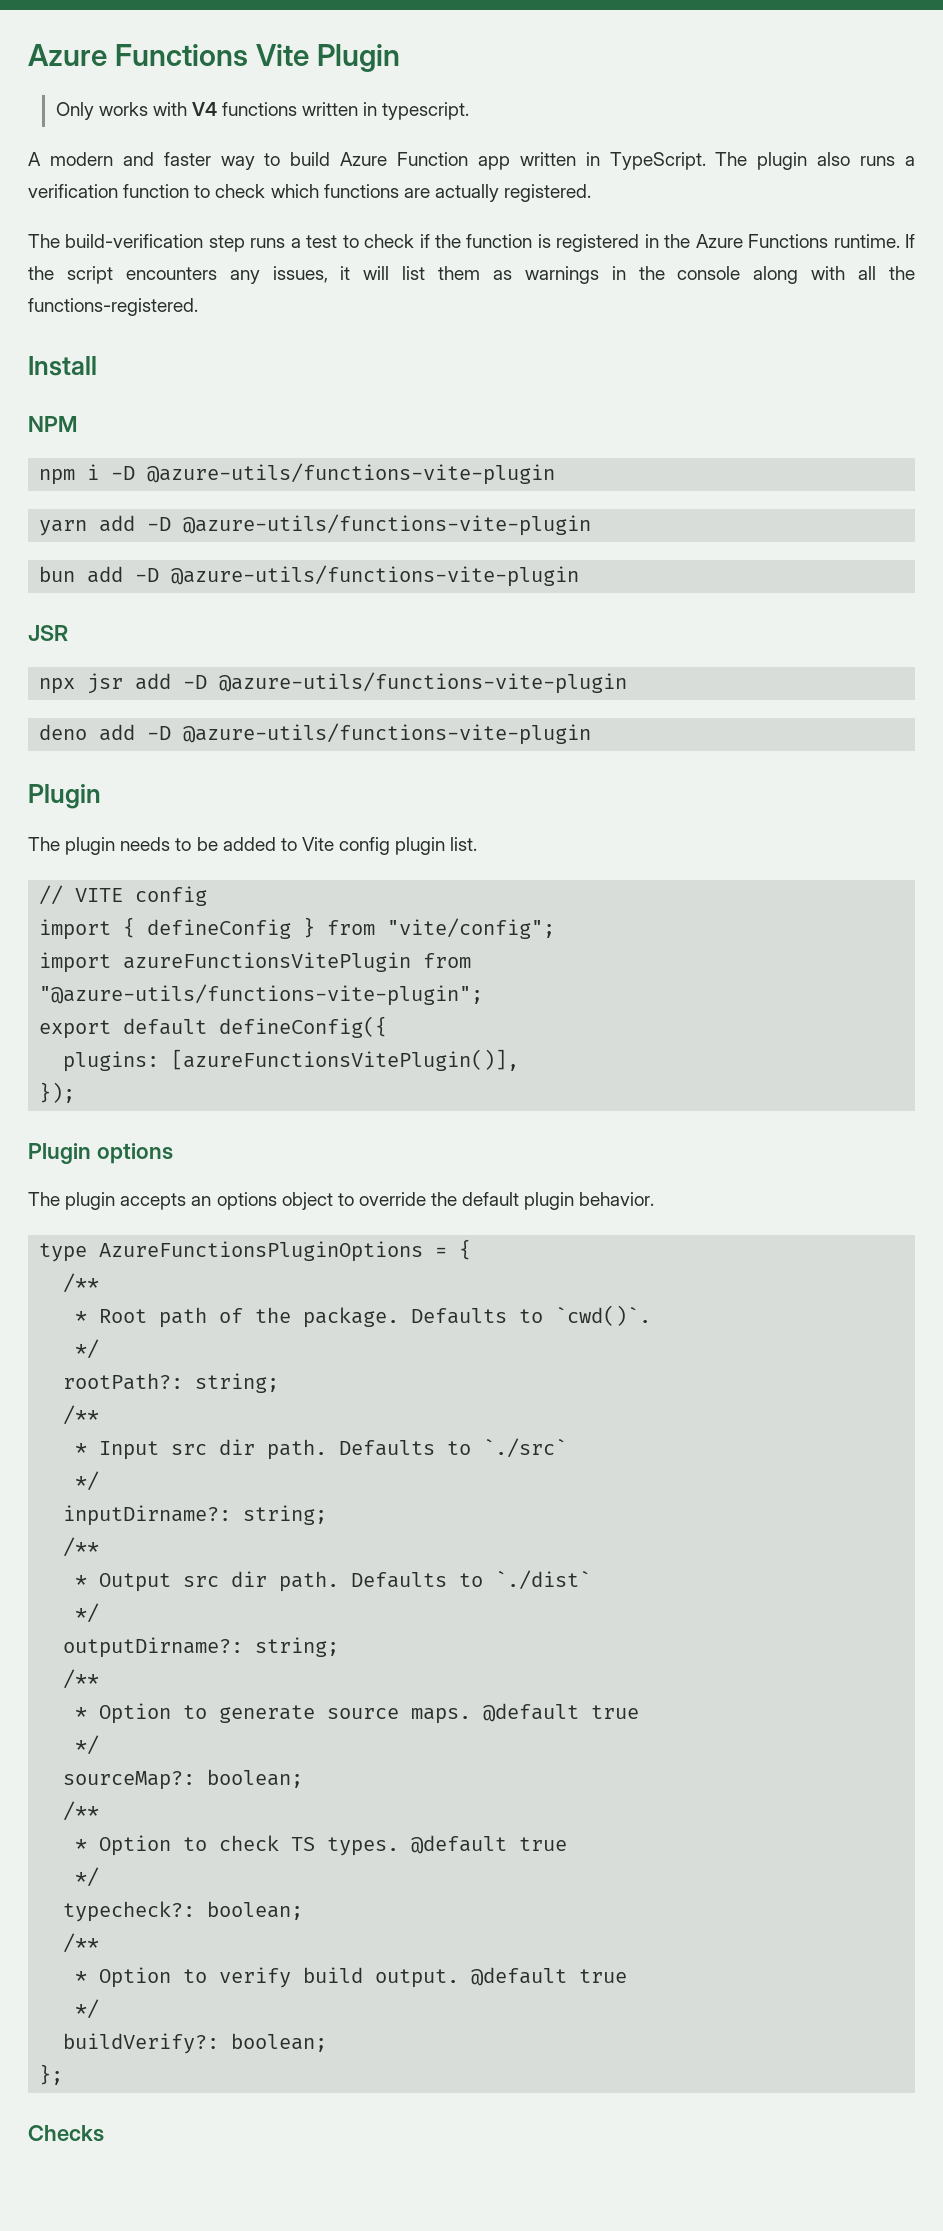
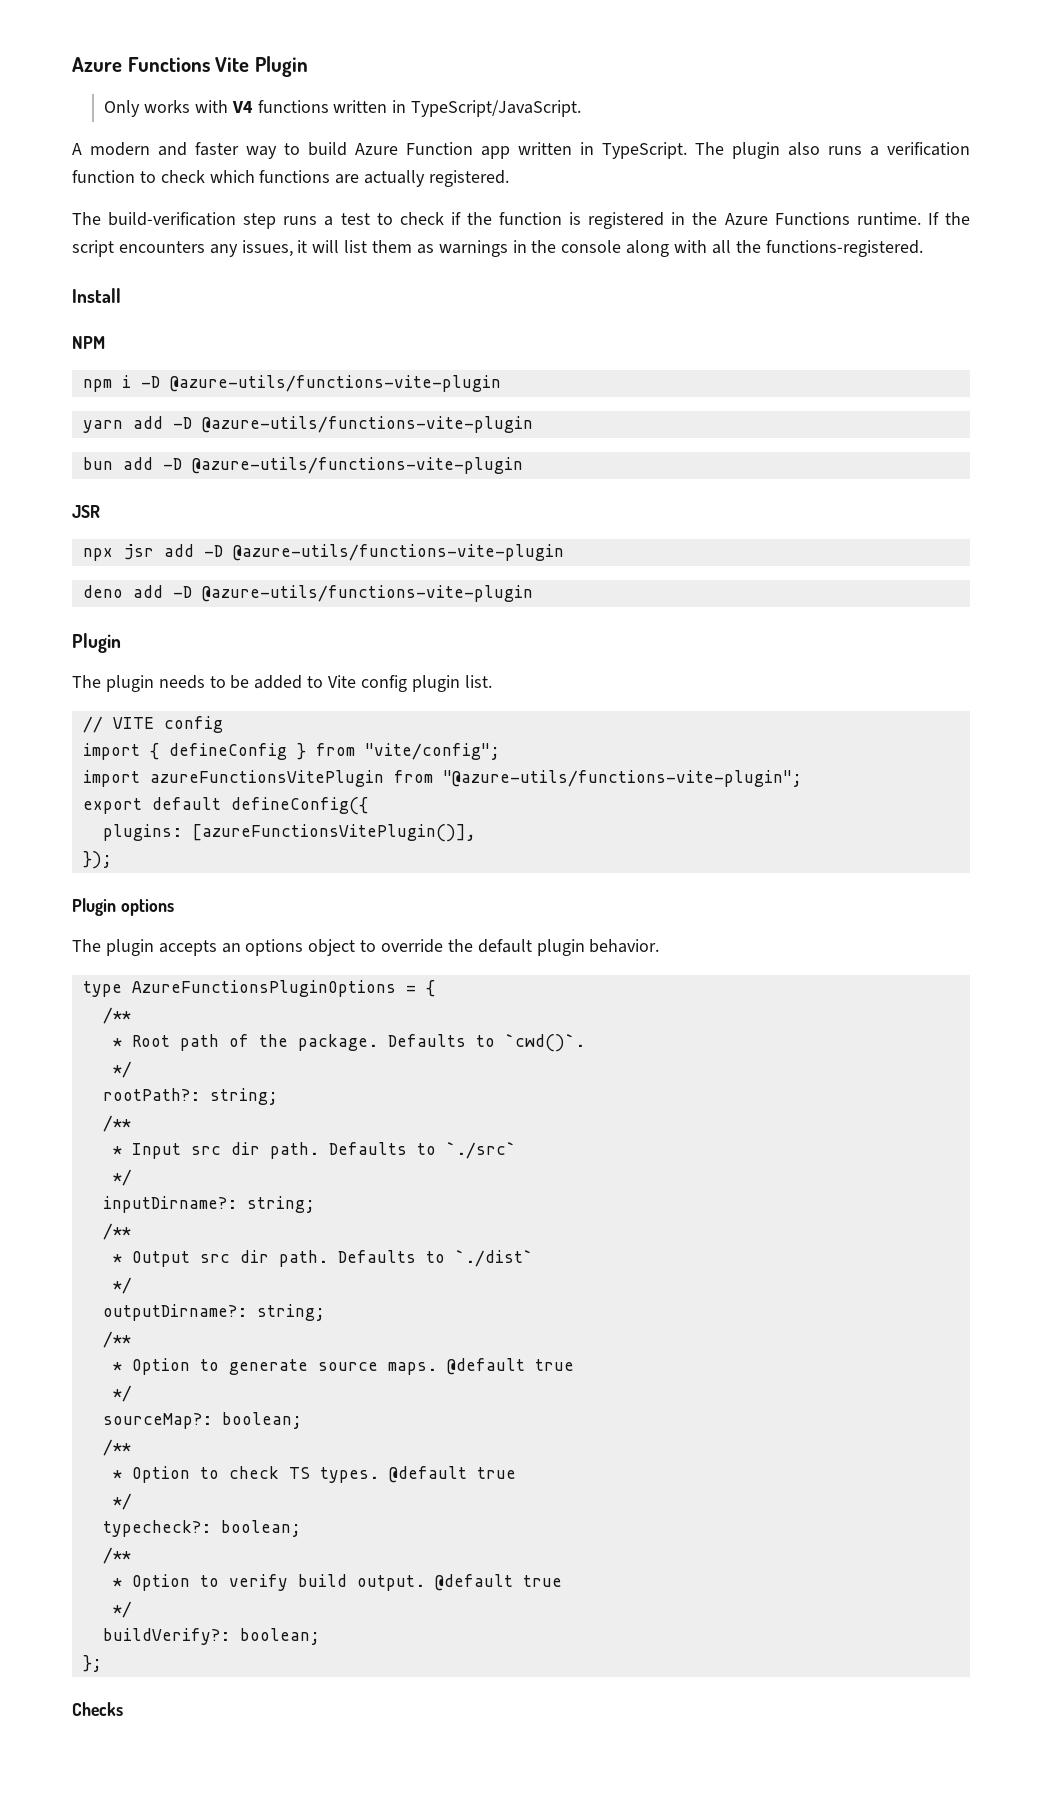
- Only works with V4 functions written in typescript.
+ Only works with V4 functions written in TypeScript/JavaScript.

